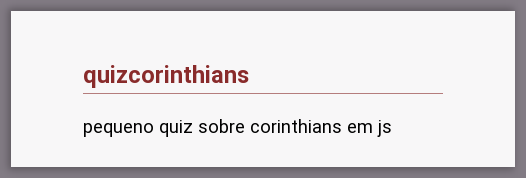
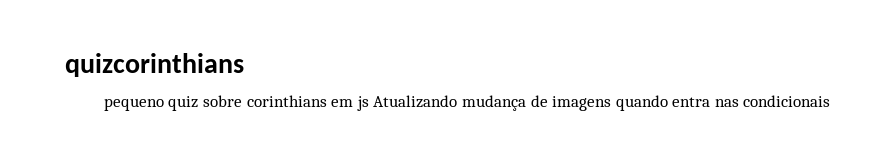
- pequeno quiz sobre corinthians em js
+ pequeno quiz sobre corinthians em js Atualizando mudança de imagens quando entra nas condicionais

